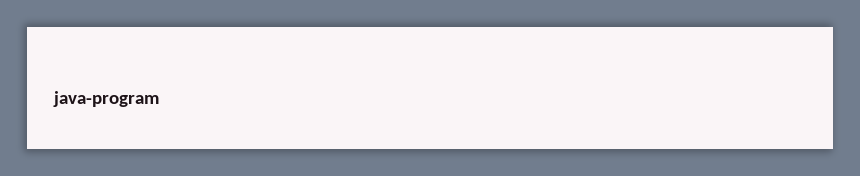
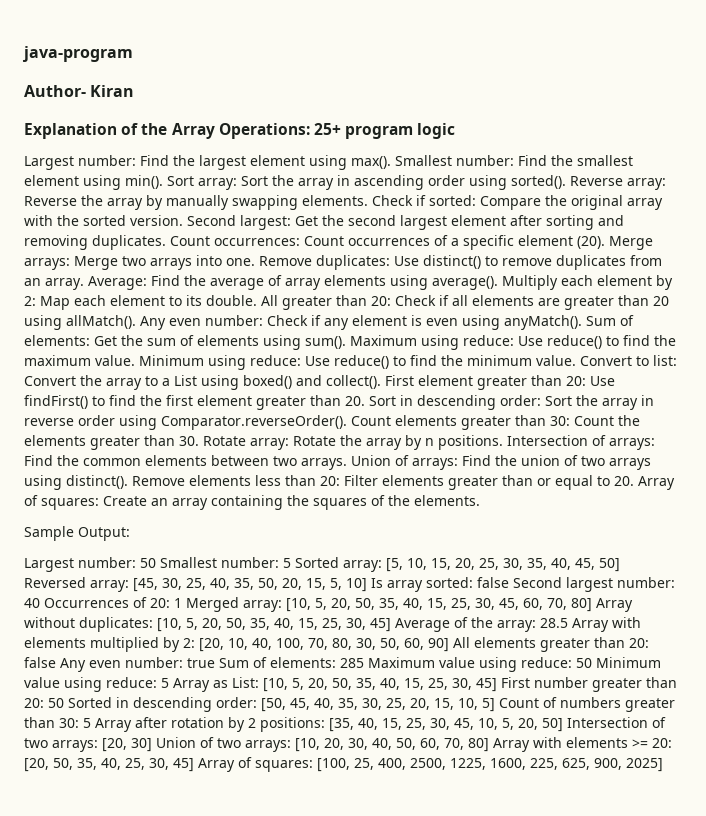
+ Author- Kiran
+ Explanation of the Array Operations: 25+ program logic
+ Largest number: Find the largest element using max(). Smallest number: Find the smallest element using min(). Sort array: Sort the array in ascending order using sorted(). Reverse array: Reverse the array by manually swapping elements. Check if sorted: Compare the original array with the sorted version. Second largest: Get the second largest element after sorting and removing duplicates. Count occurrences: Count occurrences of a specific element (20). Merge arrays: Merge two arrays into one. Remove duplicates: Use distinct() to remove duplicates from an array. Average: Find the average of array elements using average(). Multiply each element by 2: Map each element to its double. All greater than 20: Check if all elements are greater than 20 using allMatch(). Any even number: Check if any element is even using anyMatch(). Sum of elements: Get the sum of elements using sum(). Maximum using reduce: Use reduce() to find the maximum value. Minimum using reduce: Use reduce() to find the minimum value. Convert to list: Convert the array to a List using boxed() and collect(). First element greater than 20: Use findFirst() to find the first element greater than 20. Sort in descending order: Sort the array in reverse order using Comparator.reverseOrder(). Count elements greater than 30: Count the elements greater than 30. Rotate array: Rotate the array by n positions. Intersection of arrays: Find the common elements between two arrays. Union of arrays: Find the union of two arrays using distinct(). Remove elements less than 20: Filter elements greater than or equal to 20. Array of squares: Create an array containing the squares of the elements.
+ Sample Output:
+ Largest number: 50 Smallest number: 5 Sorted array: [5, 10, 15, 20, 25, 30, 35, 40, 45, 50] Reversed array: [45, 30, 25, 40, 35, 50, 20, 15, 5, 10] Is array sorted: false Second largest number: 40 Occurrences of 20: 1 Merged array: [10, 5, 20, 50, 35, 40, 15, 25, 30, 45, 60, 70, 80] Array without duplicates: [10, 5, 20, 50, 35, 40, 15, 25, 30, 45] Average of the array: 28.5 Array with elements multiplied by 2: [20, 10, 40, 100, 70, 80, 30, 50, 60, 90] All elements greater than 20: false Any even number: true Sum of elements: 285 Maximum value using reduce: 50 Minimum value using reduce: 5 Array as List: [10, 5, 20, 50, 35, 40, 15, 25, 30, 45] First number greater than 20: 50 Sorted in descending order: [50, 45, 40, 35, 30, 25, 20, 15, 10, 5] Count of numbers greater than 30: 5 Array after rotation by 2 positions: [35, 40, 15, 25, 30, 45, 10, 5, 20, 50] Intersection of two arrays: [20, 30] Union of two arrays: [10, 20, 30, 40, 50, 60, 70, 80] Array with elements >= 20: [20, 50, 35, 40, 25, 30, 45] Array of squares: [100, 25, 400, 2500, 1225, 1600, 225, 625, 900, 2025]

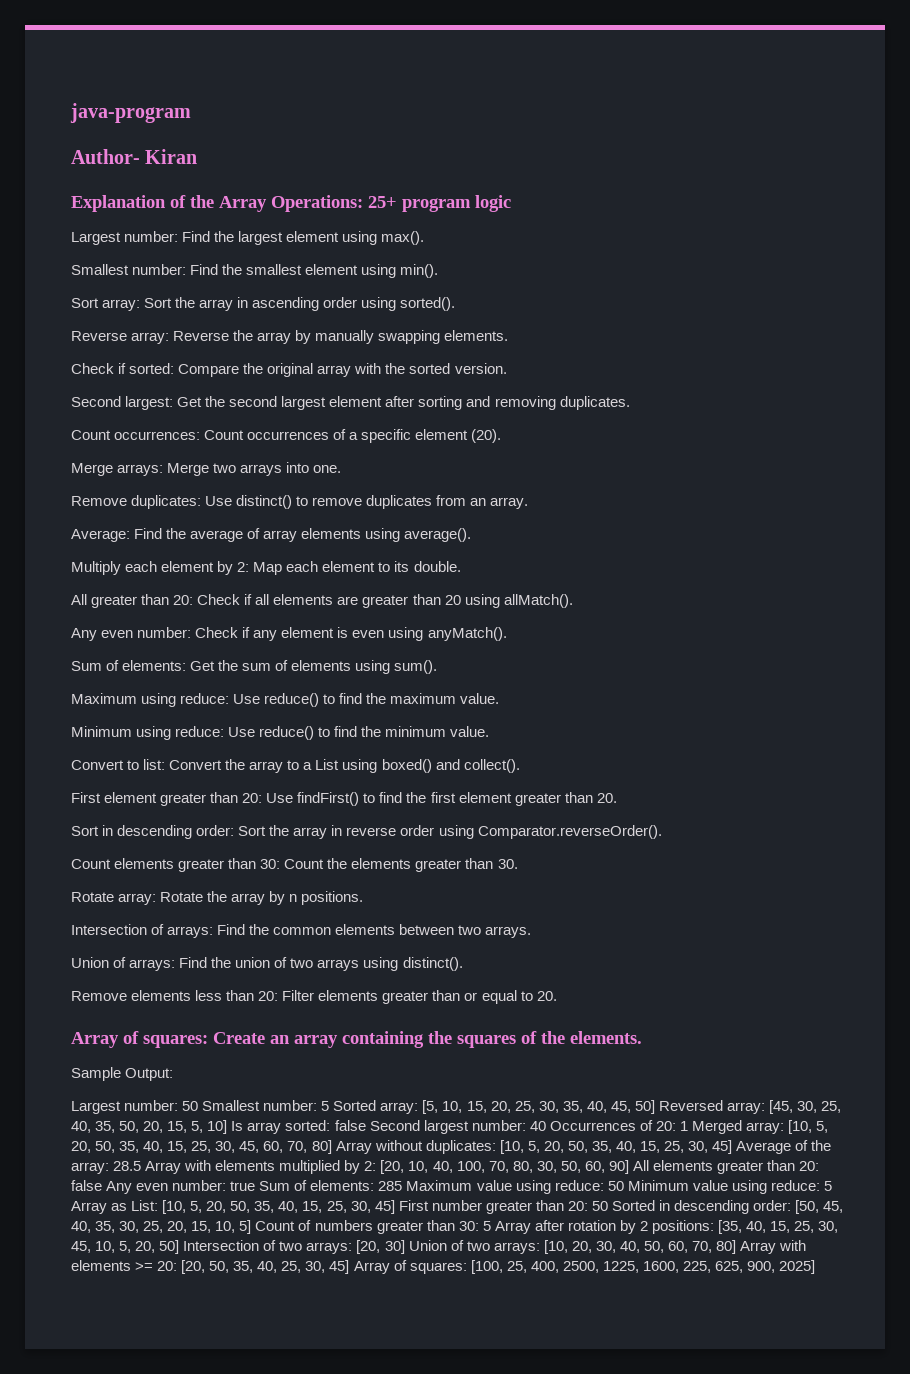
- Find the largest element using max(). Smallest number:
+ Find the largest element using max().
+ Smallest number:
- Find the smallest element using min(). Sort array:
+ Find the smallest element using min().
+ Sort array:
- Sort the array in ascending order using sorted(). Reverse array:
+ Sort the array in ascending order using sorted().
+ Reverse array:
- Reverse the array by manually swapping elements. Check if sorted:
+ Reverse the array by manually swapping elements.
+ Check if sorted:
- Compare the original array with the sorted version. Second largest:
+ Compare the original array with the sorted version.
+ Second largest:
- Get the second largest element after sorting and removing duplicates. Count occurrences:
+ Get the second largest element after sorting and removing duplicates.
+ Count occurrences:
- Count occurrences of a specific element (20). Merge arrays:
+ Count occurrences of a specific element (20).
+ Merge arrays:
- Merge two arrays into one. Remove duplicates:
+ Merge two arrays into one.
+ Remove duplicates:
- Use distinct() to remove duplicates from an array. Average:
+ Use distinct() to remove duplicates from an array.
+ Average:
- Find the average of array elements using average(). Multiply each element by 2:
+ Find the average of array elements using average().
+ Multiply each element by 2:
- Map each element to its double. All greater than 20:
+ Map each element to its double.
+ All greater than 20:
- Check if all elements are greater than 20 using allMatch(). Any even number:
+ Check if all elements are greater than 20 using allMatch().
+ Any even number:
- Check if any element is even using anyMatch(). Sum of elements:
+ Check if any element is even using anyMatch().
+ Sum of elements:
- Get the sum of elements using sum(). Maximum using reduce:
+ Get the sum of elements using sum().
+ Maximum using reduce:
- Use reduce() to find the maximum value. Minimum using reduce:
+ Use reduce() to find the maximum value.
+ Minimum using reduce:
- Use reduce() to find the minimum value. Convert to list:
+ Use reduce() to find the minimum value.
+ Convert to list:
- Convert the array to a List using boxed() and collect(). First element greater than 20:
+ Convert the array to a List using boxed() and collect().
+ First element greater than 20:
- Use findFirst() to find the first element greater than 20. Sort in descending order:
+ Use findFirst() to find the first element greater than 20.
+ Sort in descending order:
- Sort the array in reverse order using Comparator.reverseOrder(). Count elements greater than 30:
+ Sort the array in reverse order using Comparator.reverseOrder().
+ Count elements greater than 30:
- Count the elements greater than 30. Rotate array:
+ Count the elements greater than 30.
+ Rotate array:
- Rotate the array by n positions. Intersection of arrays:
+ Rotate the array by n positions.
+ Intersection of arrays:
- Find the common elements between two arrays. Union of arrays:
+ Find the common elements between two arrays.
+ Union of arrays:
- Find the union of two arrays using distinct(). Remove elements less than 20:
+ Find the union of two arrays using distinct().
+ Remove elements less than 20:
- Filter elements greater than or equal to 20. Array of squares:
+ Filter elements greater than or equal to 20.
+ Array of squares:

